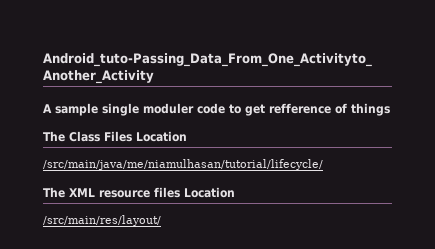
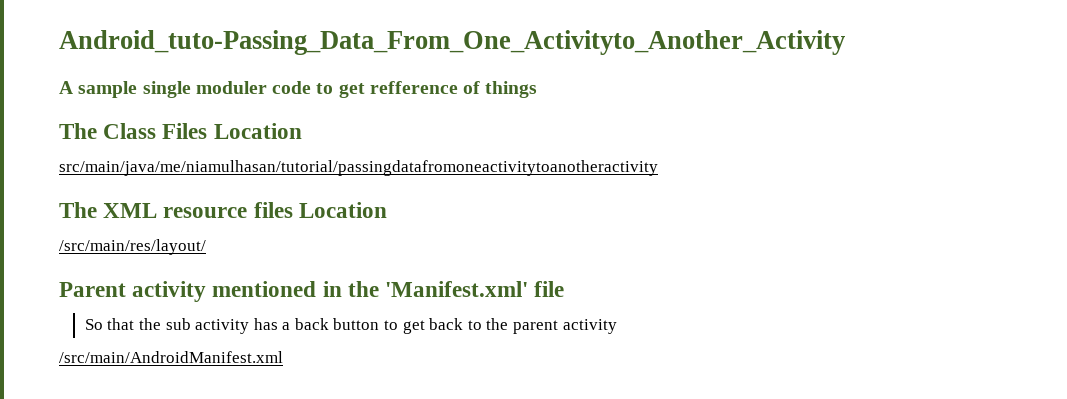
- /src/main/java/me/niamulhasan/tutorial/lifecycle/
+ src/main/java/me/niamulhasan/tutorial/passingdatafromoneactivitytoanotheractivity
+ Parent activity mentioned in the 'Manifest.xml' file
+ So that the sub activity has a back button to get back to the parent activity
+ /src/main/AndroidManifest.xml

